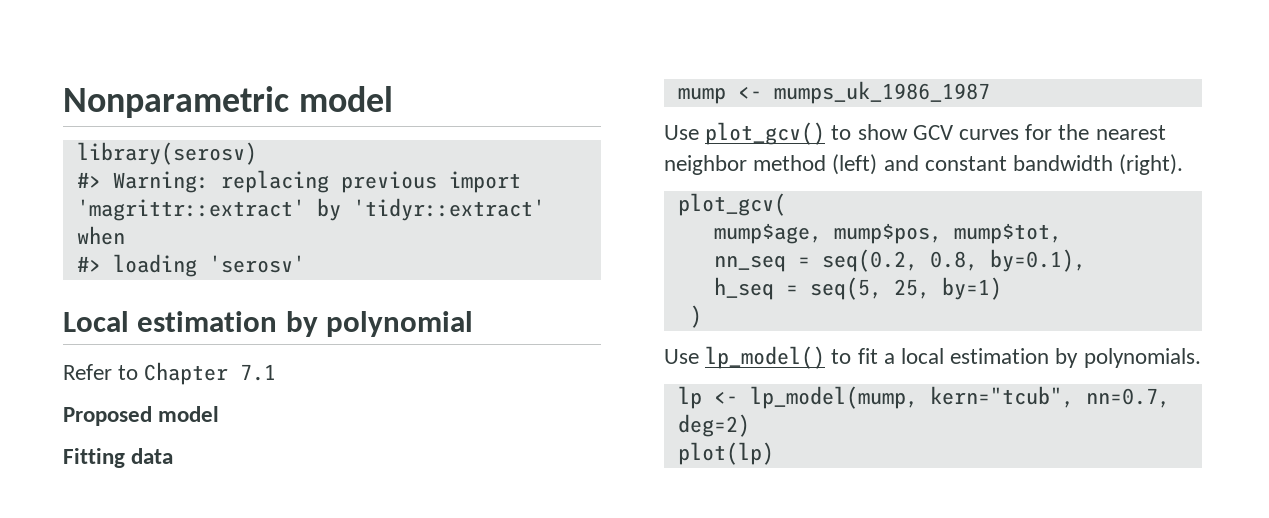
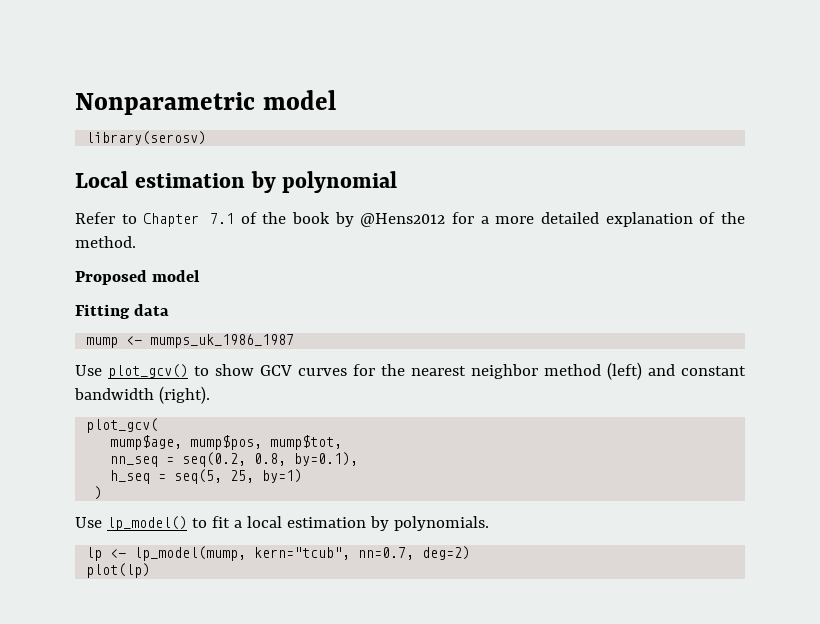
- #> Warning: replacing previous import 'magrittr::extract' by 'tidyr::extract' when
- #> loading 'serosv'
- Refer to Chapter 7.1
+ Refer to Chapter 7.1 of the book by @Hens2012 for a more detailed explanation of the method.

